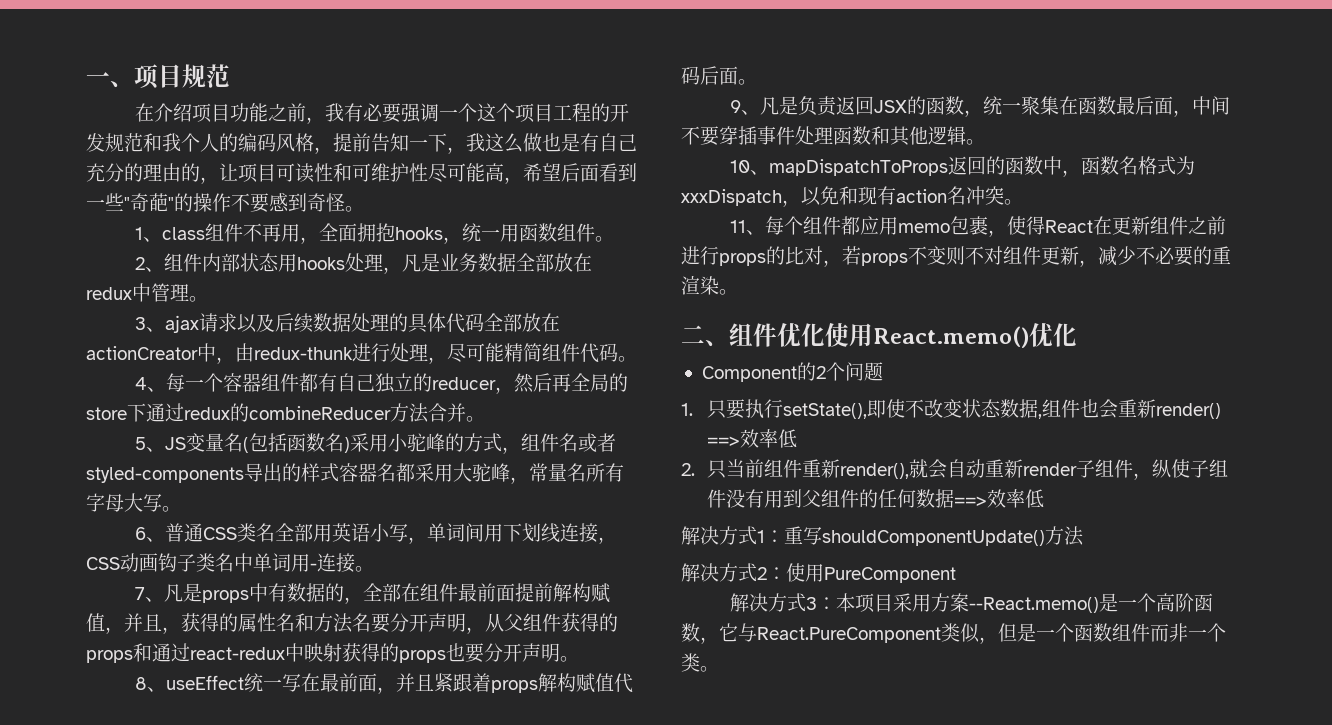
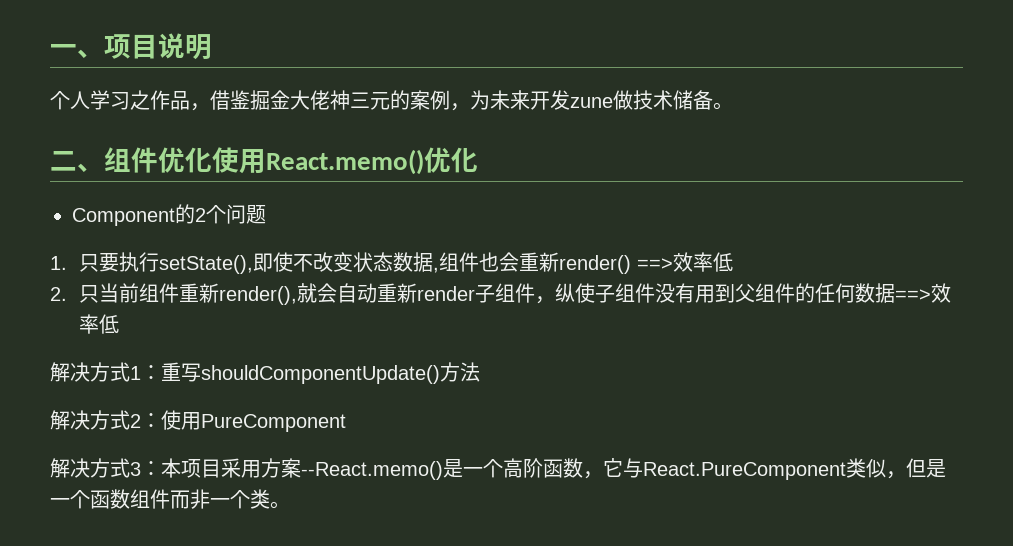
- 一、项目规范
- 在介绍项目功能之前，我有必要强调一个这个项目工程的开发规范和我个人的编码风格，提前告知一下，我这么做也是有自己充分的理由的，让项目可读性和可维护性尽可能高，希望后面看到一些"奇葩"的操作不要感到奇怪。
- 1、class组件不再用，全面拥抱hooks，统一用函数组件。
- 2、组件内部状态用hooks处理，凡是业务数据全部放在redux中管理。
- 3、ajax请求以及后续数据处理的具体代码全部放在actionCreator中，由redux-thunk进行处理，尽可能精简组件代码。
- 4、每一个容器组件都有自己独立的reducer，然后再全局的store下通过redux的combineReducer方法合并。
- 5、JS变量名(包括函数名)采用小驼峰的方式，组件名或者styled-components导出的样式容器名都采用大驼峰，常量名所有字母大写。
- 6、普通CSS类名全部用英语小写，单词间用下划线连接，CSS动画钩子类名中单词用-连接。
- 7、凡是props中有数据的，全部在组件最前面提前解构赋值，并且，获得的属性名和方法名要分开声明，从父组件获得的props和通过react-redux中映射获得的props也要分开声明。
- 8、useEffect统一写在最前面，并且紧跟着props解构赋值代码后面。
- 9、凡是负责返回JSX的函数，统一聚集在函数最后面，中间不要穿插事件处理函数和其他逻辑。
- 10、mapDispatchToProps返回的函数中，函数名格式为xxxDispatch，以免和现有action名冲突。
- 11、每个组件都应用memo包裹，使得React在更新组件之前进行props的比对，若props不变则不对组件更新，减少不必要的重渲染。
+ 一、项目说明
+ 个人学习之作品，借鉴掘金大佬神三元的案例，为未来开发zune做技术储备。

